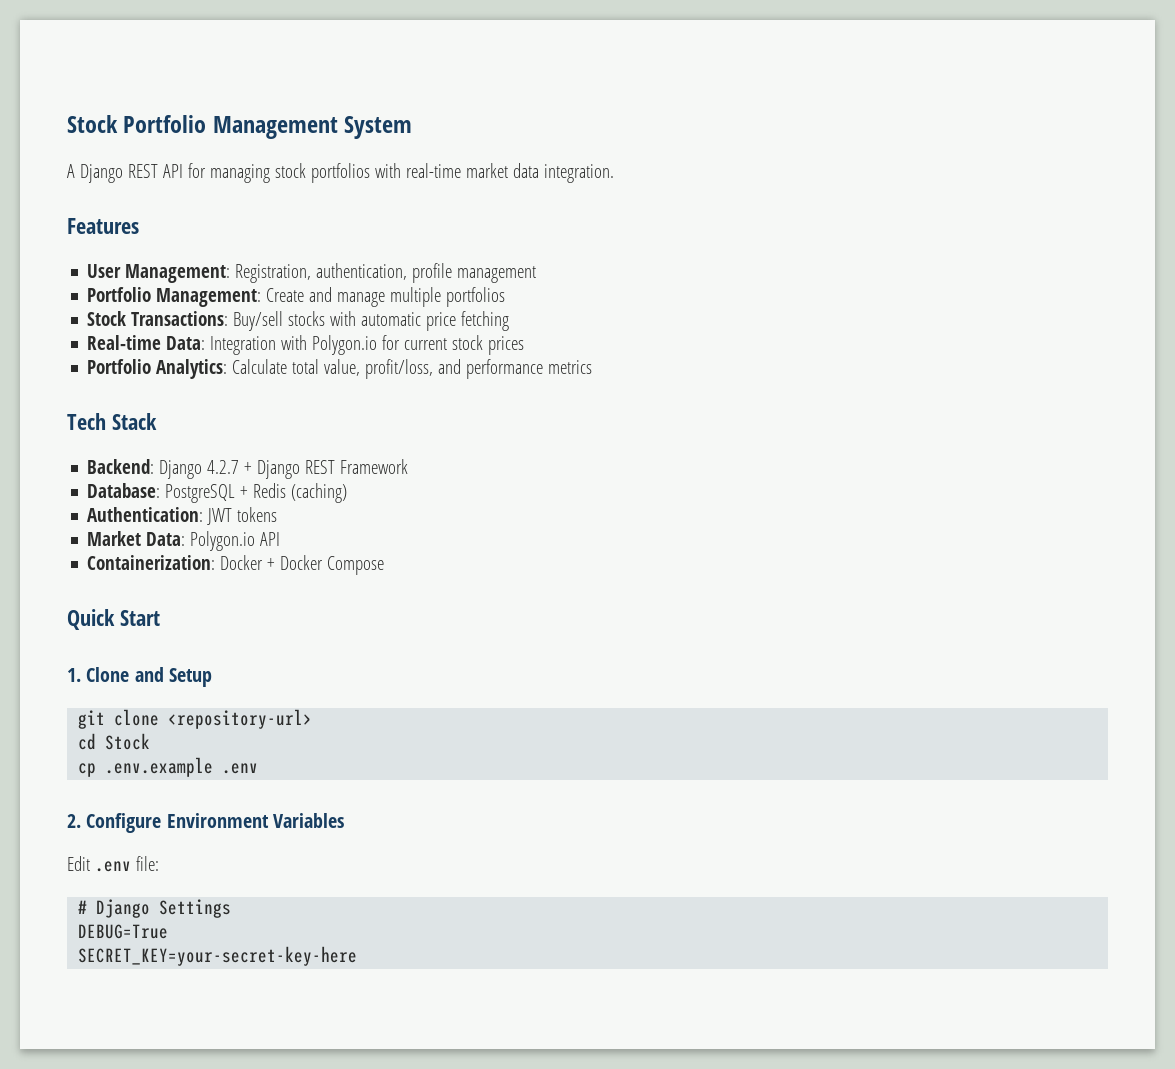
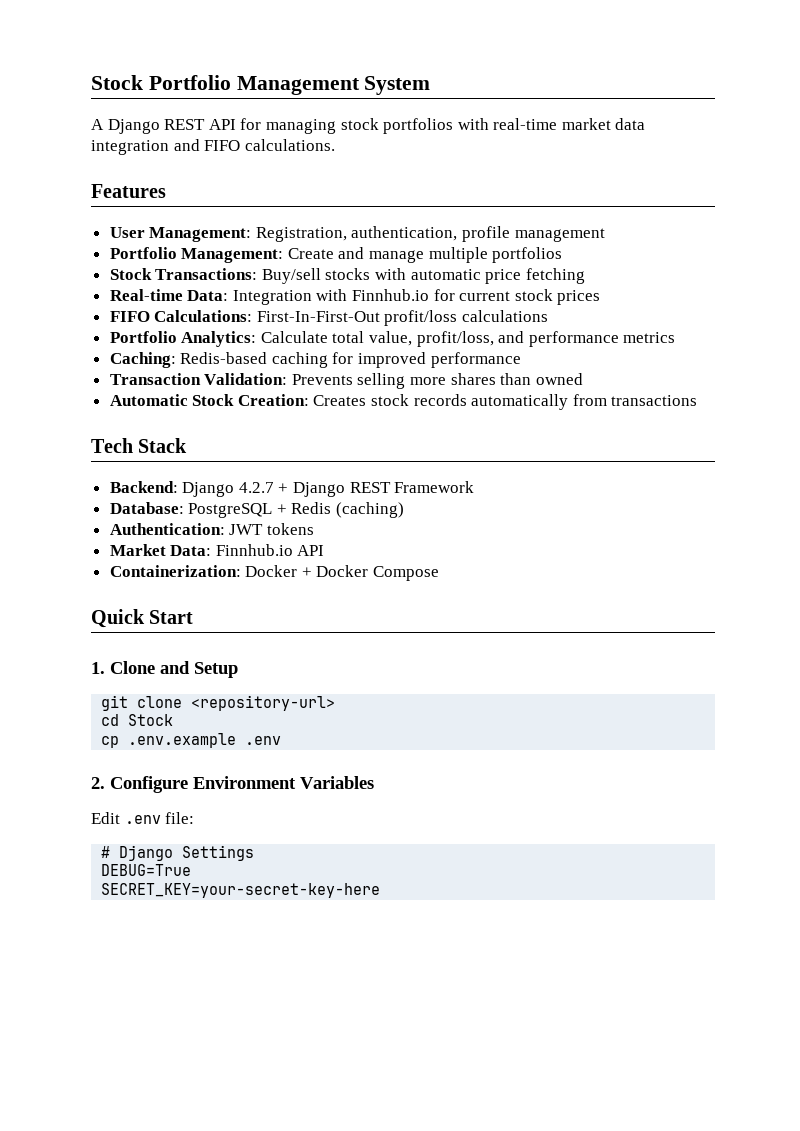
- A Django REST API for managing stock portfolios with real-time market data integration.
+ A Django REST API for managing stock portfolios with real-time market data integration and FIFO calculations.
- Real-time Data: Integration with Polygon.io for current stock prices
+ Real-time Data: Integration with Finnhub.io for current stock prices
+ FIFO Calculations: First-In-First-Out profit/loss calculations
+ Caching: Redis-based caching for improved performance
+ Transaction Validation: Prevents selling more shares than owned
+ Automatic Stock Creation: Creates stock records automatically from transactions
- Market Data: Polygon.io API
+ Market Data: Finnhub.io API

